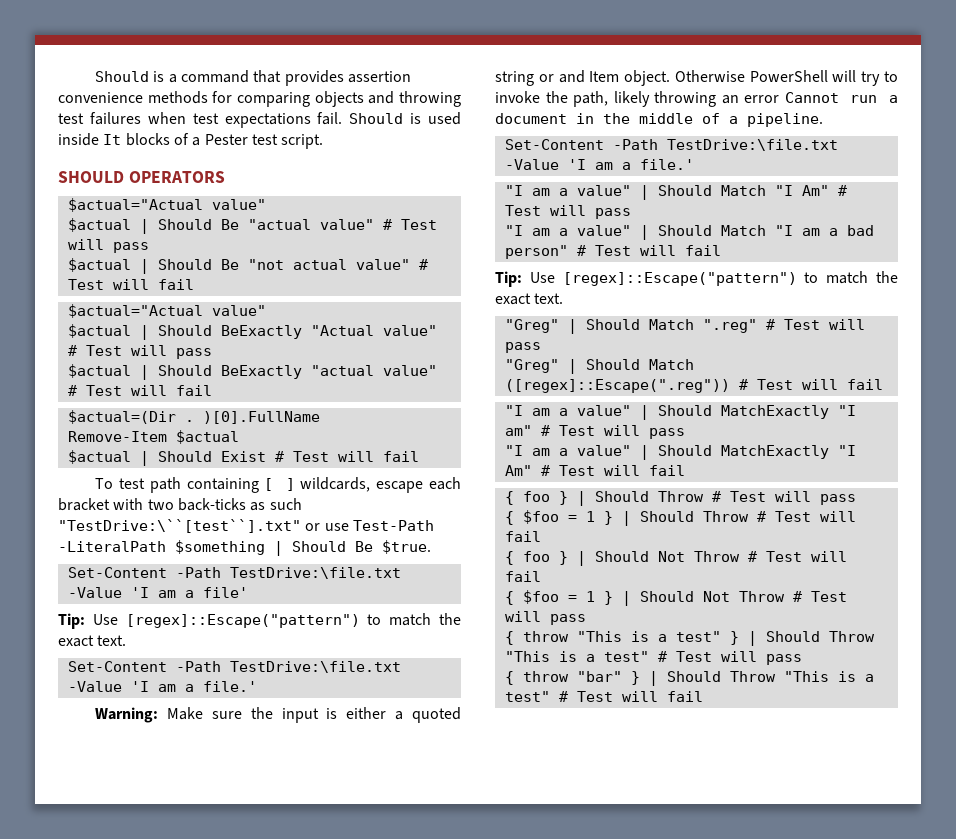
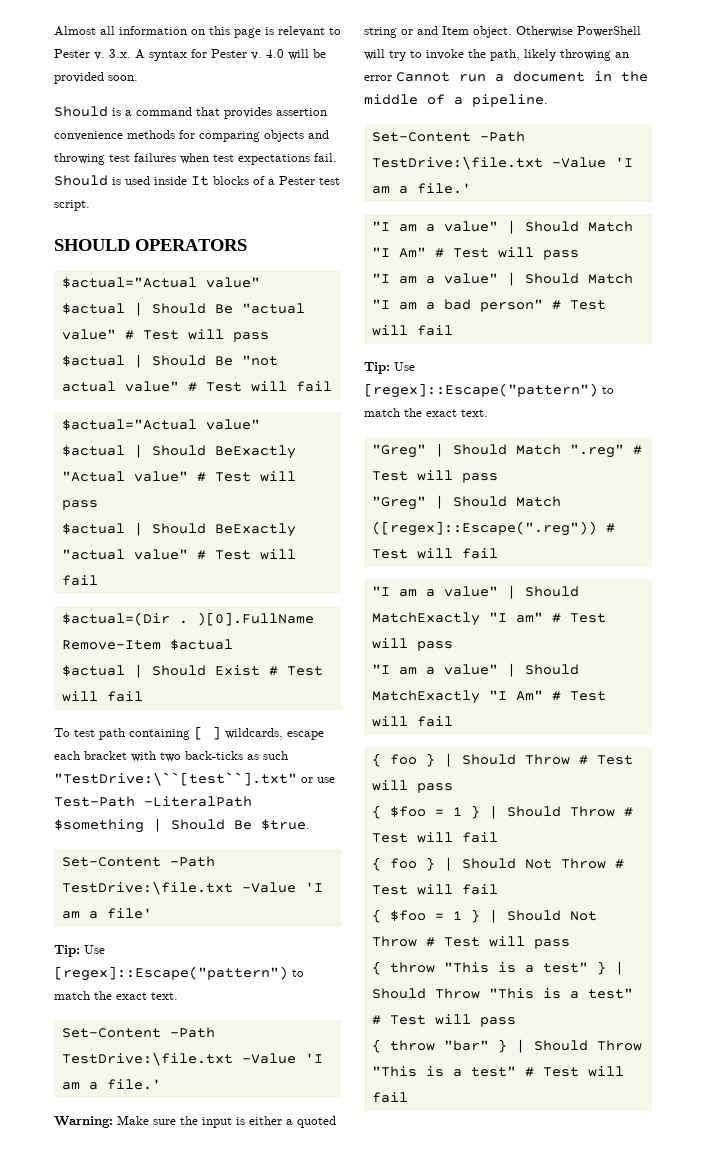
+ Almost all information on this page is relevant to Pester v. 3.x. A syntax for Pester v. 4.0 will be provided soon.

